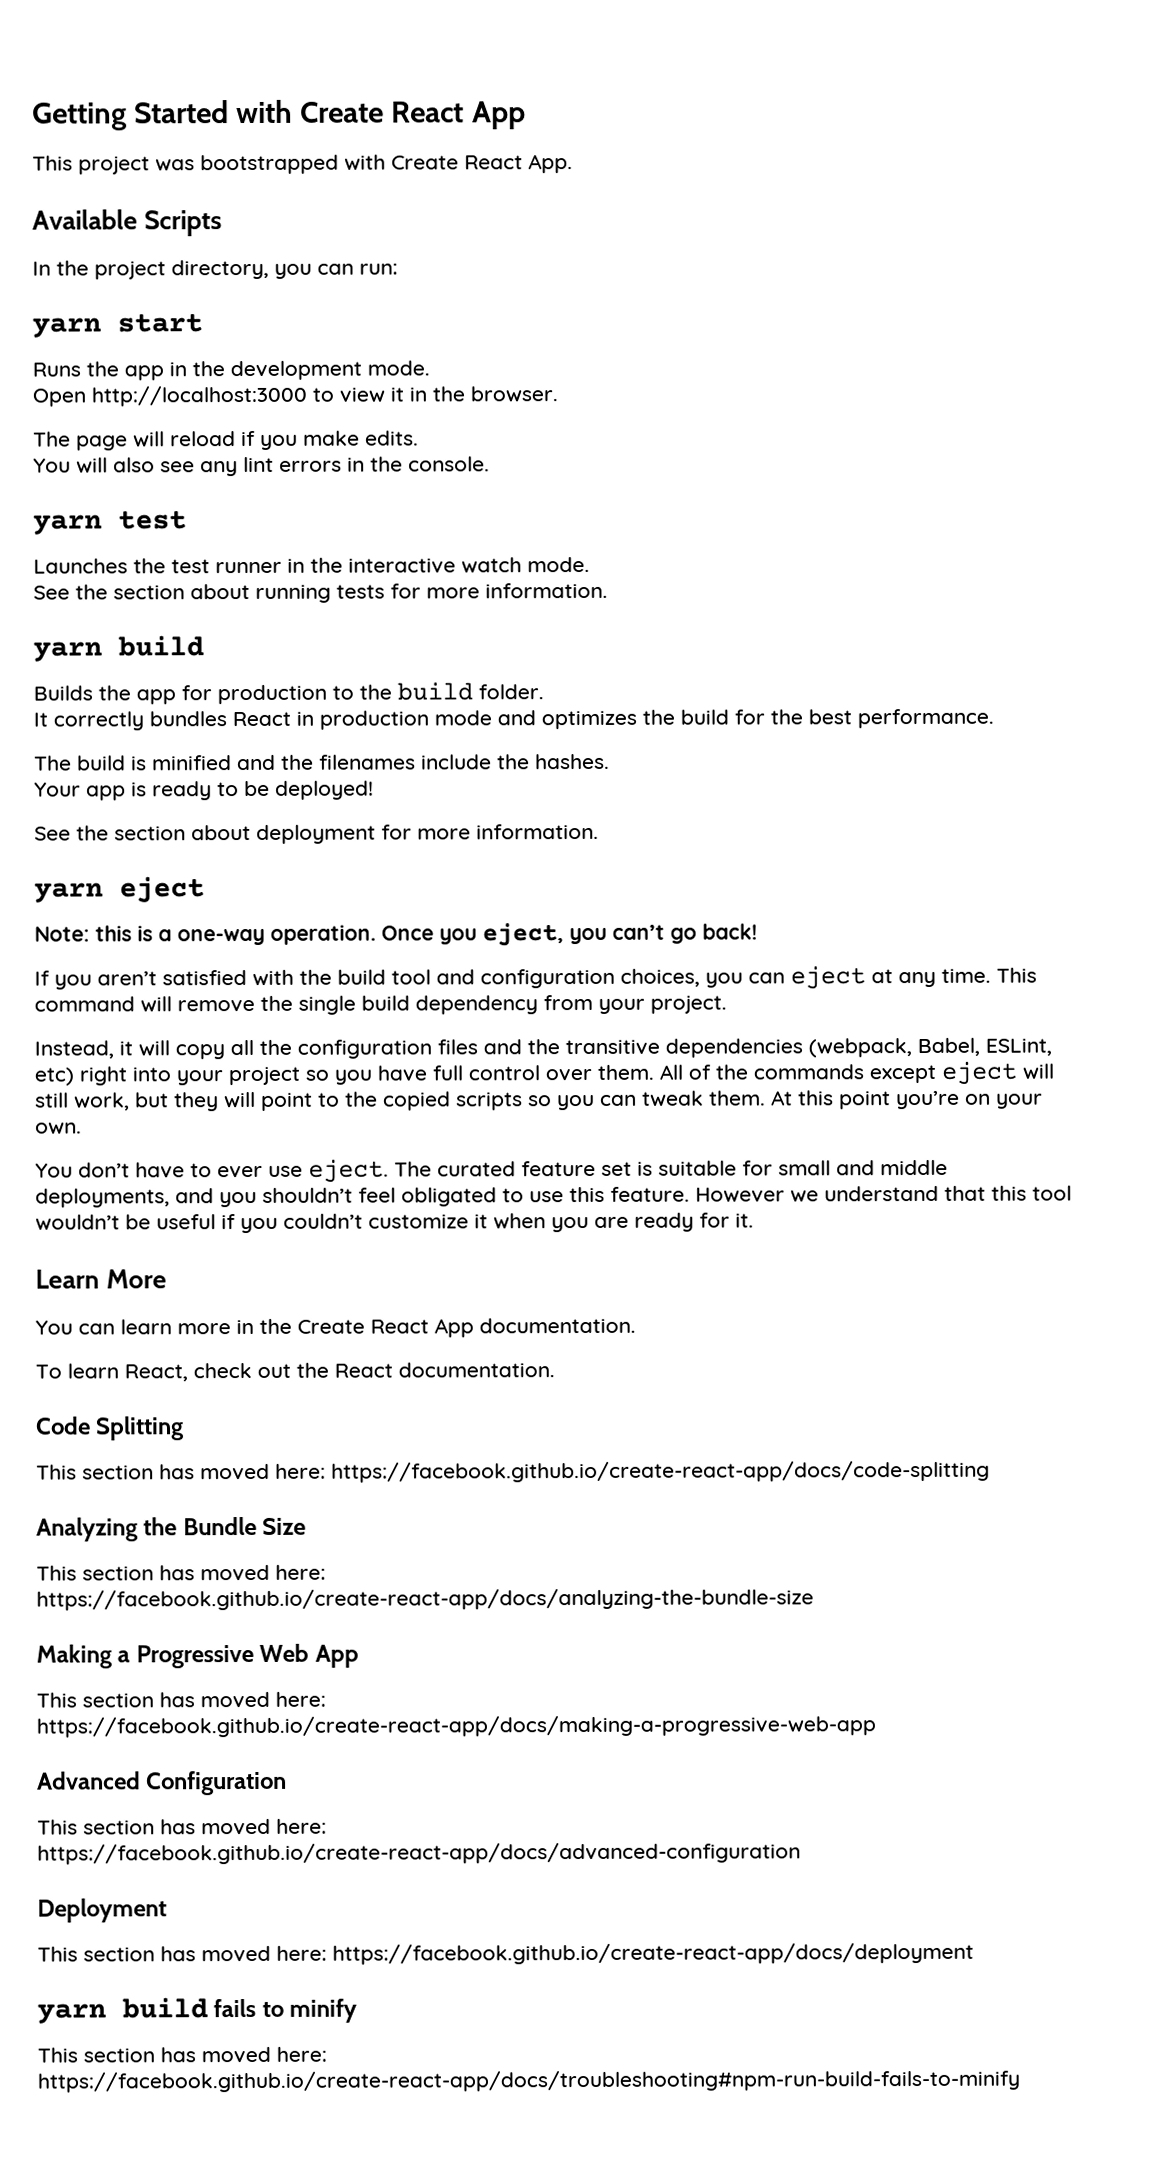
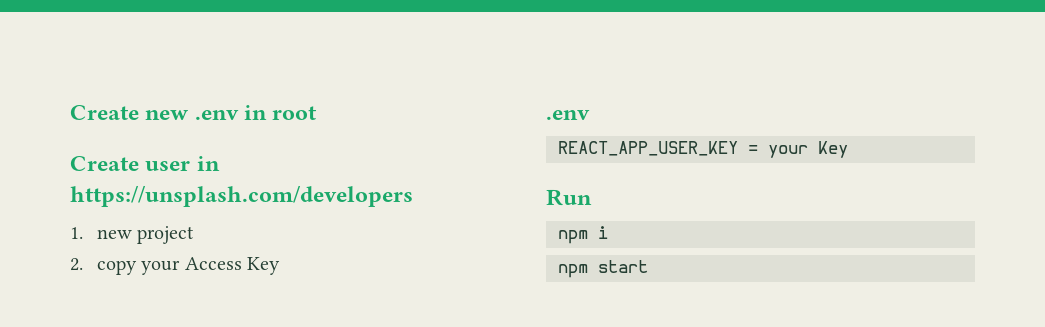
- Getting Started with Create React App
- This project was bootstrapped with Create React App.
- Available Scripts
- In the project directory, you can run:
- yarn start
- Runs the app in the development mode.
- Open http://localhost:3000 to view it in the browser.
- The page will reload if you make edits.
- You will also see any lint errors in the console.
- yarn test
- Launches the test runner in the interactive watch mode.
- See the section about running tests for more information.
- yarn build
- Builds the app for production to the build folder.
- It correctly bundles React in production mode and optimizes the build for the best performance.
- The build is minified and the filenames include the hashes.
- Your app is ready to be deployed!
- See the section about deployment for more information.
- yarn eject
- Note: this is a one-way operation. Once you eject, you can’t go back!
- If you aren’t satisfied with the build tool and configuration choices, you can eject at any time. This command will remove the single build dependency from your project.
- Instead, it will copy all the configuration files and the transitive dependencies (webpack, Babel, ESLint, etc) right into your project so you have full control over them. All of the commands except eject will still work, but they will point to the copied scripts so you can tweak them. At this point you’re on your own.
- You don’t have to ever use eject. The curated feature set is suitable for small and middle deployments, and you shouldn’t feel obligated to use this feature. However we understand that this tool wouldn’t be useful if you couldn’t customize it when you are ready for it.
- Learn More
- You can learn more in the Create React App documentation.
- To learn React, check out the React documentation.
- Code Splitting
- This section has moved here: https://facebook.github.io/create-react-app/docs/code-splitting
- Analyzing the Bundle Size
- This section has moved here: https://facebook.github.io/create-react-app/docs/analyzing-the-bundle-size
- Making a Progressive Web App
- This section has moved here: https://facebook.github.io/create-react-app/docs/making-a-progressive-web-app
- Advanced Configuration
- This section has moved here: https://facebook.github.io/create-react-app/docs/advanced-configuration
- Deployment
- This section has moved here: https://facebook.github.io/create-react-app/docs/deployment
- yarn build fails to minify
- This section has moved here: https://facebook.github.io/create-react-app/docs/troubleshooting#npm-run-build-fails-to-minify
+ Create new .env in root
+ Create user in https://unsplash.com/developers
+ 1. new project
+ 2. copy your Access Key
+ .env
+ REACT_APP_USER_KEY = your Key
+ Run
+ npm i
+ npm start

